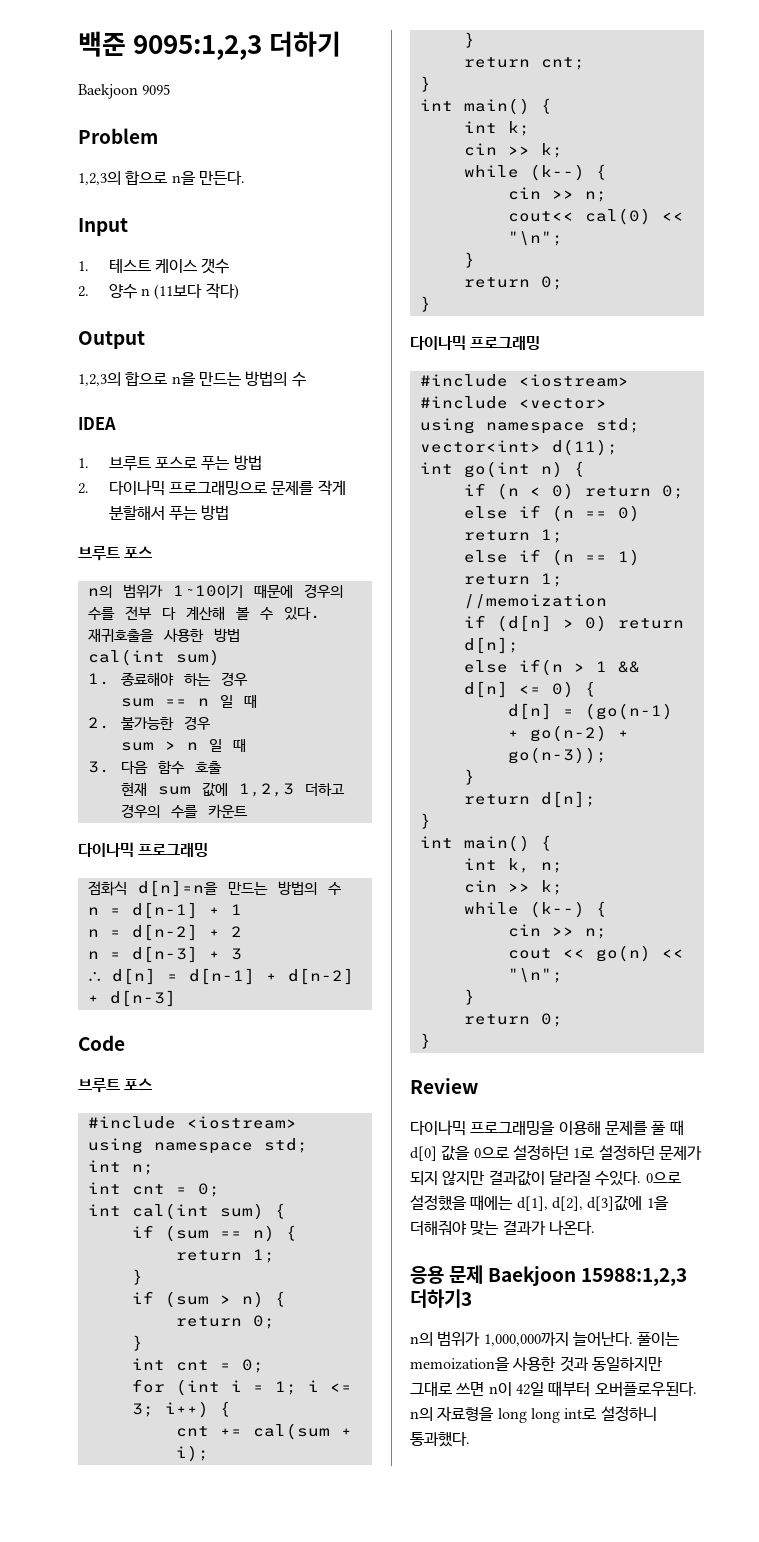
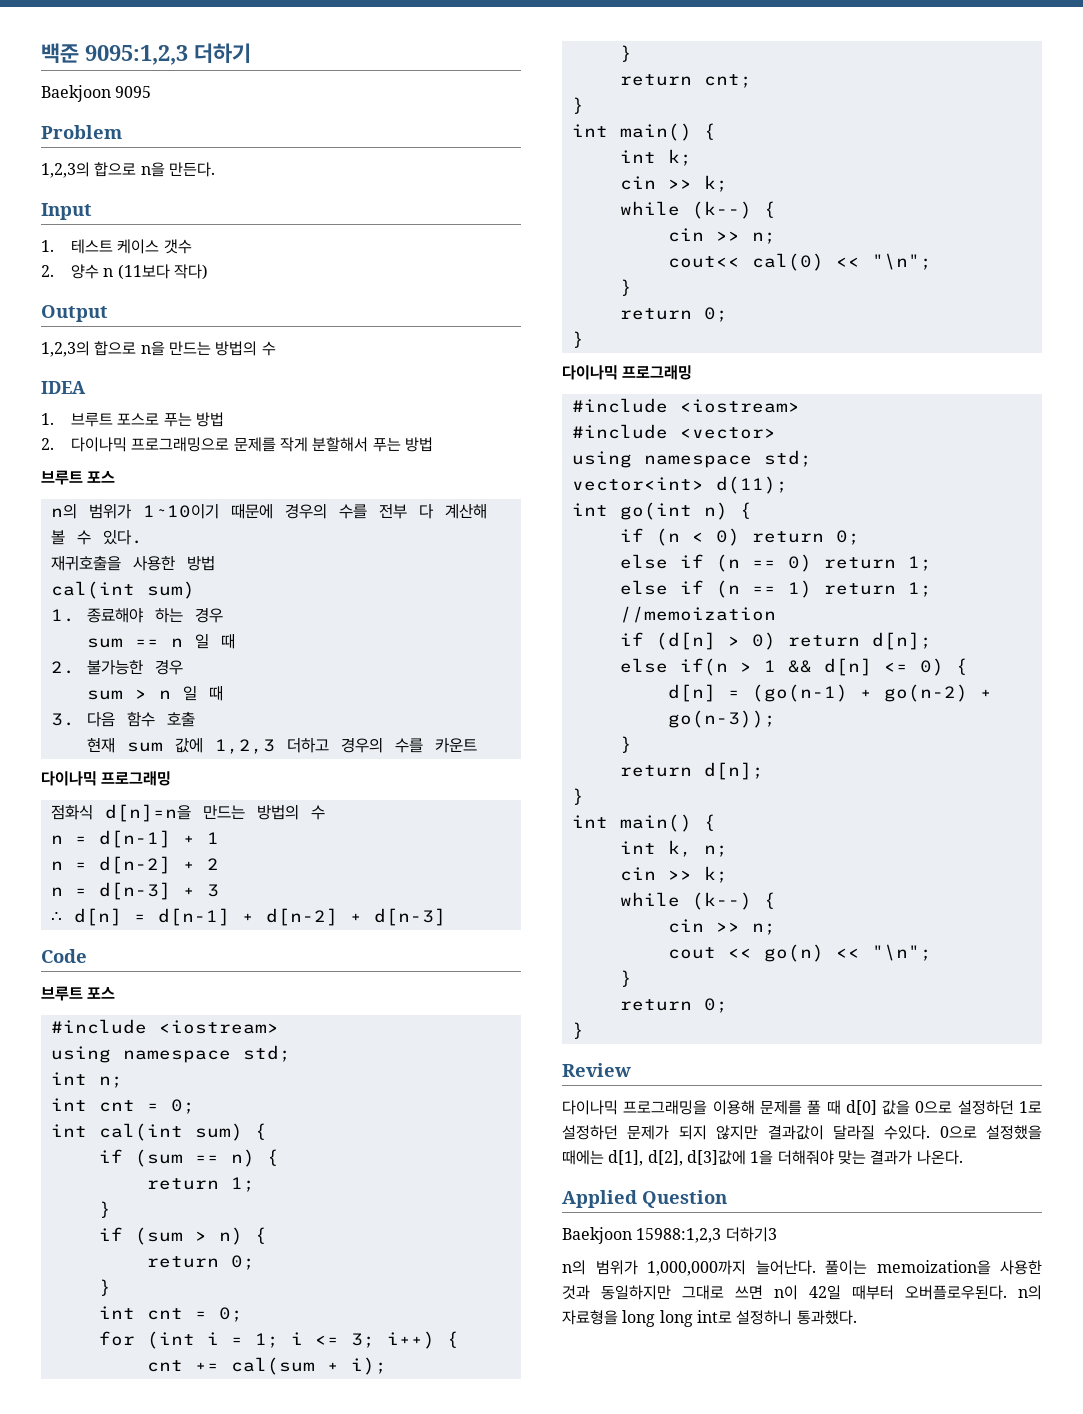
- 응용 문제 Baekjoon 15988:1,2,3 더하기3
+ Applied Question
+ Baekjoon 15988:1,2,3 더하기3

